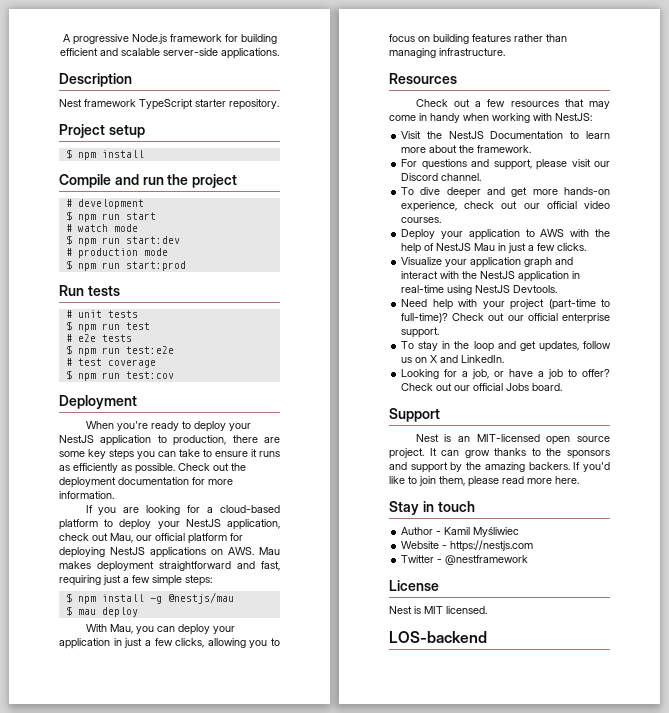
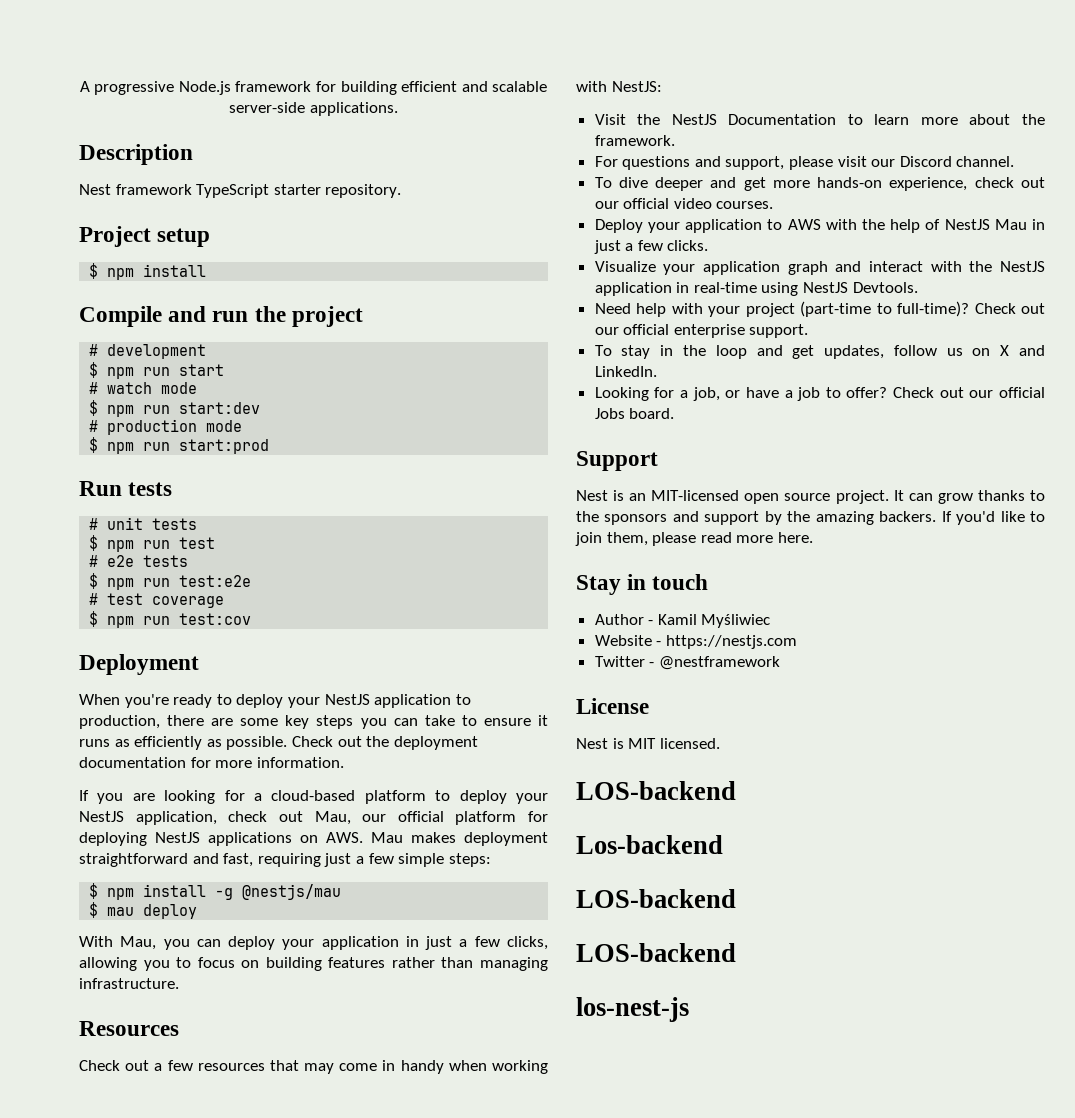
+ Los-backend
+ LOS-backend
+ LOS-backend
+ los-nest-js

